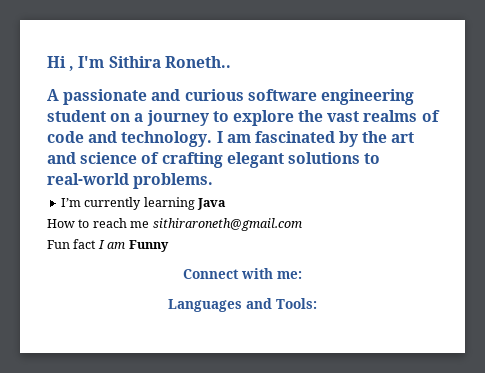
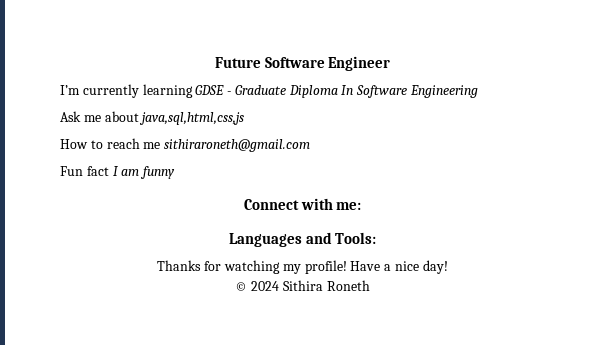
- Hi , I'm Sithira Roneth..
- A passionate and curious software engineering student on a journey to explore the vast realms of code and technology. I am fascinated by the art and science of crafting elegant solutions to real-world problems.
- I’m currently learning Java
+ Future Software Engineer
+ I’m currently learning GDSE - Graduate Diploma In Software Engineering
+ Ask me about java,sql,html,css,js
- Fun fact I am Funny
+ Fun fact I am funny
+ Thanks for watching my profile! Have a nice day!
+ © 2024 Sithira Roneth

